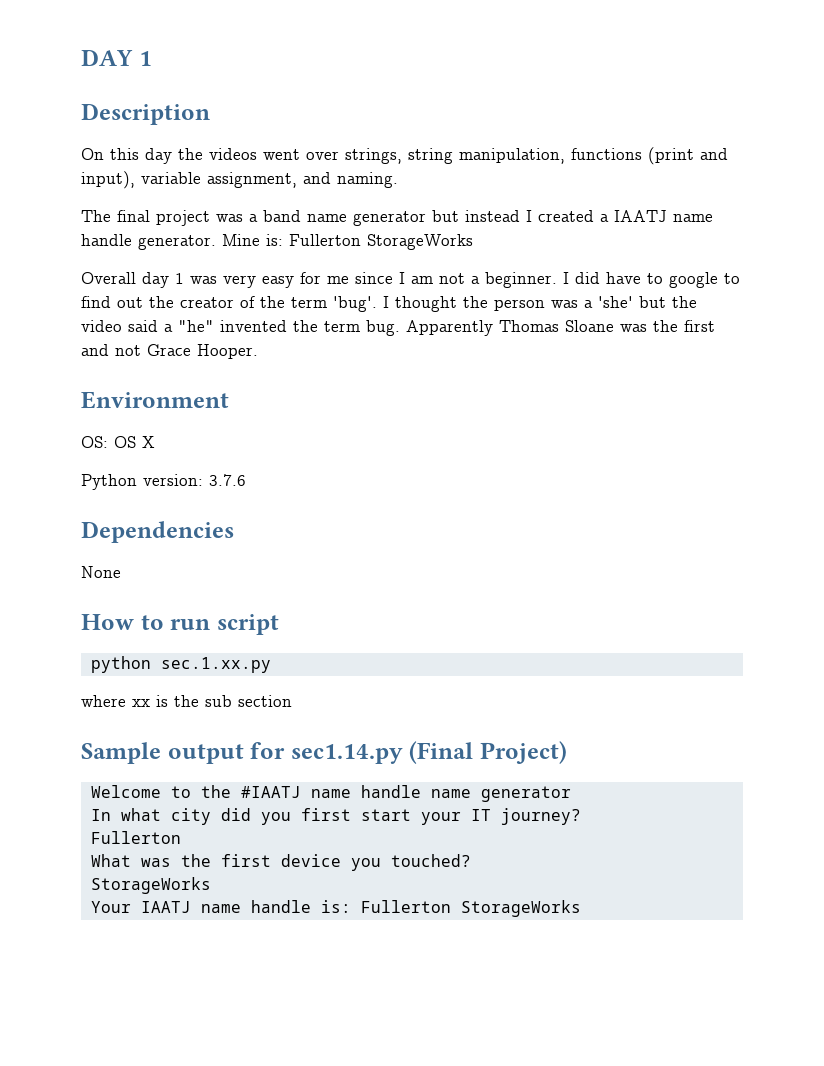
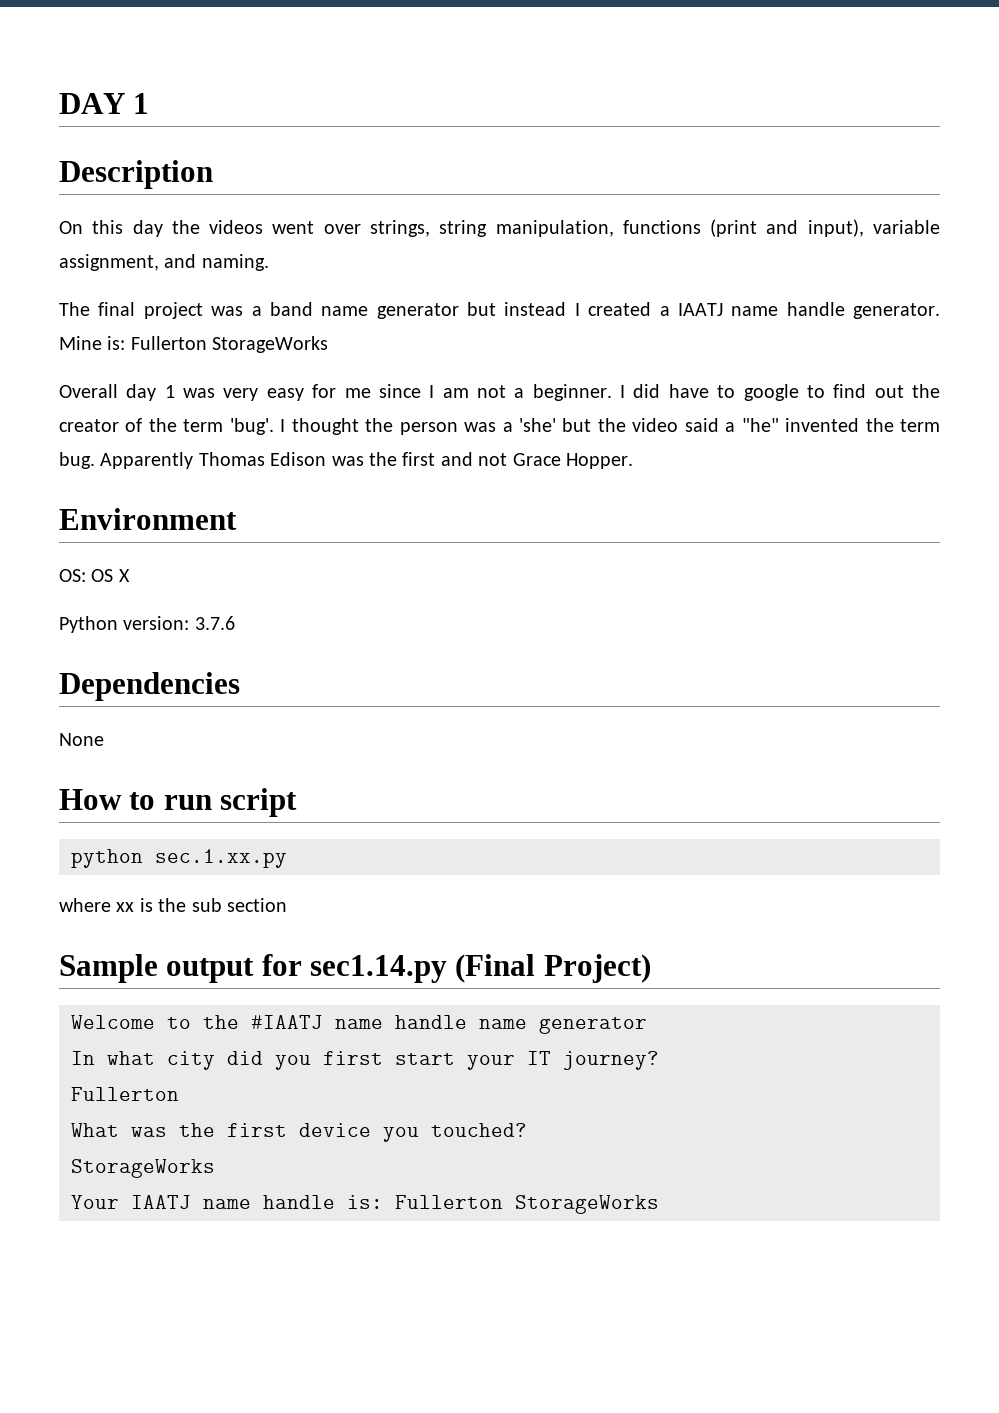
- Apparently Thomas Sloane was the first and not Grace Hooper.
+ Apparently Thomas Edison was the first and not Grace Hopper.

